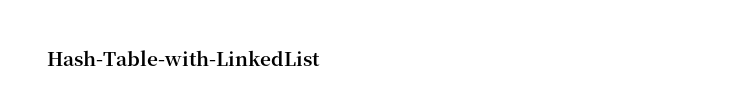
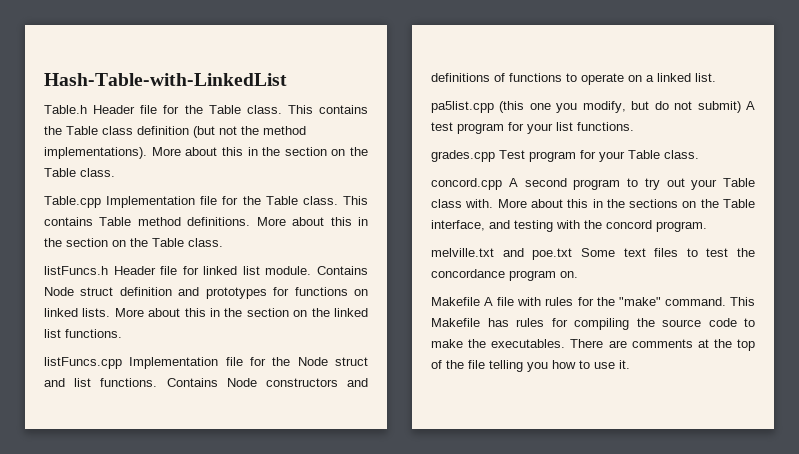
+ Table.h Header file for the Table class. This contains the Table class definition (but not the method implementations). More about this in the section on the Table class.
+ Table.cpp Implementation file for the Table class. This contains Table method definitions. More about this in the section on the Table class.
+ listFuncs.h Header file for linked list module. Contains Node struct definition and prototypes for functions on linked lists. More about this in the section on the linked list functions.
+ listFuncs.cpp Implementation file for the Node struct and list functions. Contains Node constructors and definitions of functions to operate on a linked list.
+ pa5list.cpp (this one you modify, but do not submit) A test program for your list functions.
+ grades.cpp Test program for your Table class.
+ concord.cpp A second program to try out your Table class with. More about this in the sections on the Table interface, and testing with the concord program.
+ melville.txt and poe.txt Some text files to test the concordance program on.
+ Makefile A file with rules for the "make" command. This Makefile has rules for compiling the source code to make the executables. There are comments at the top of the file telling you how to use it.

